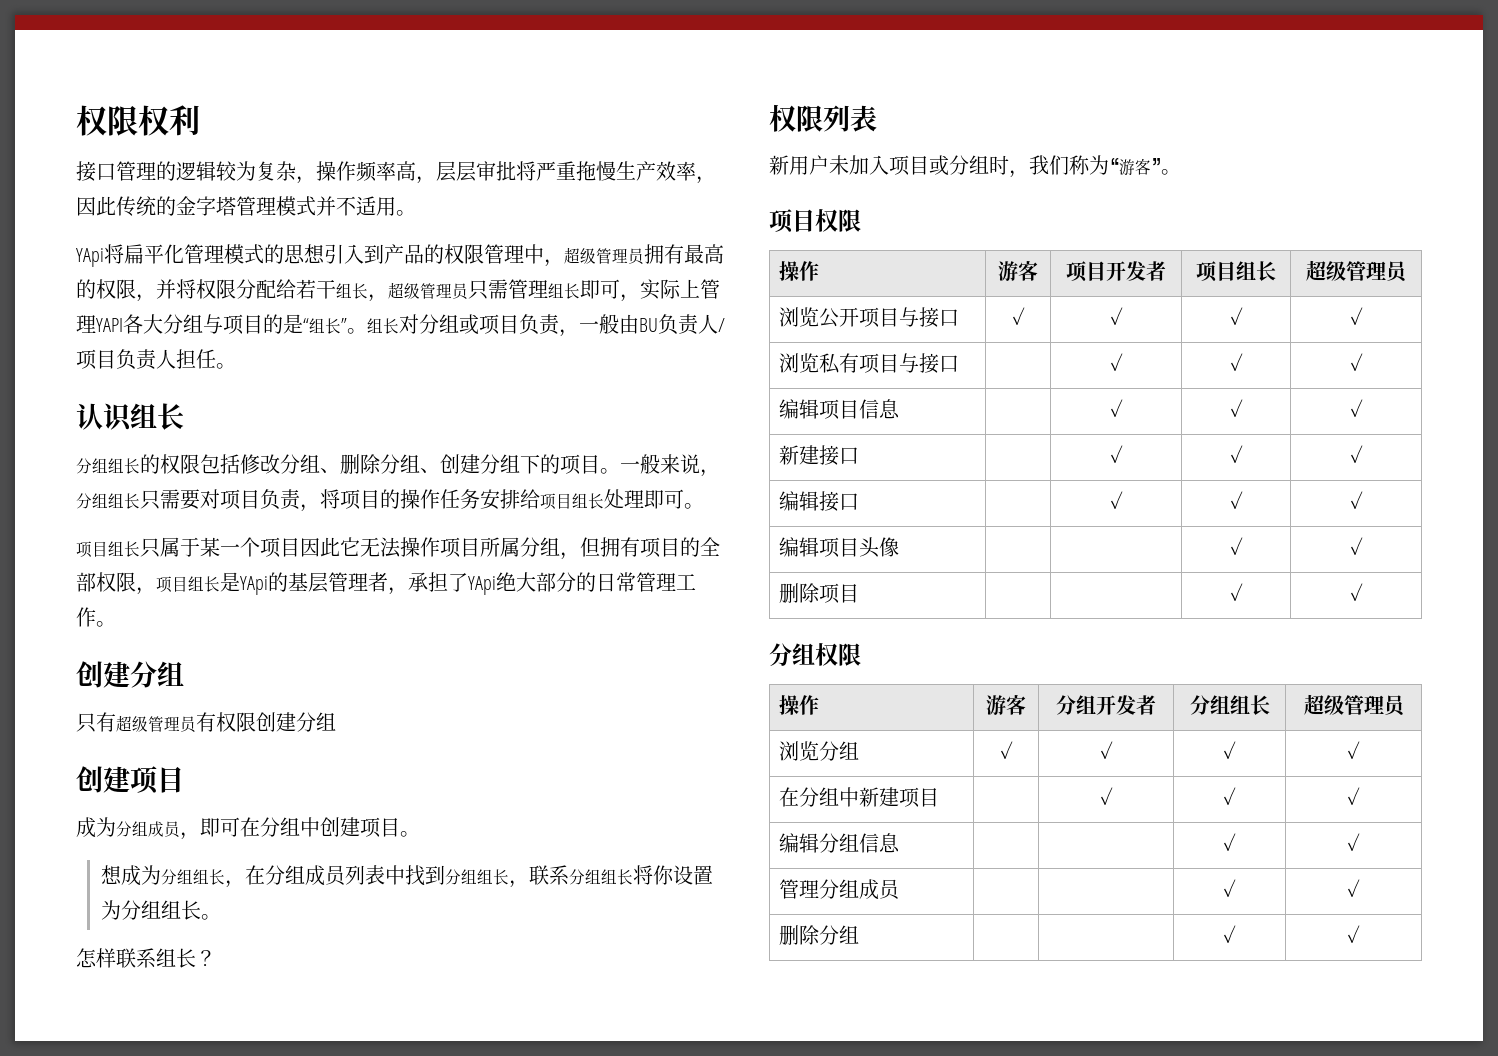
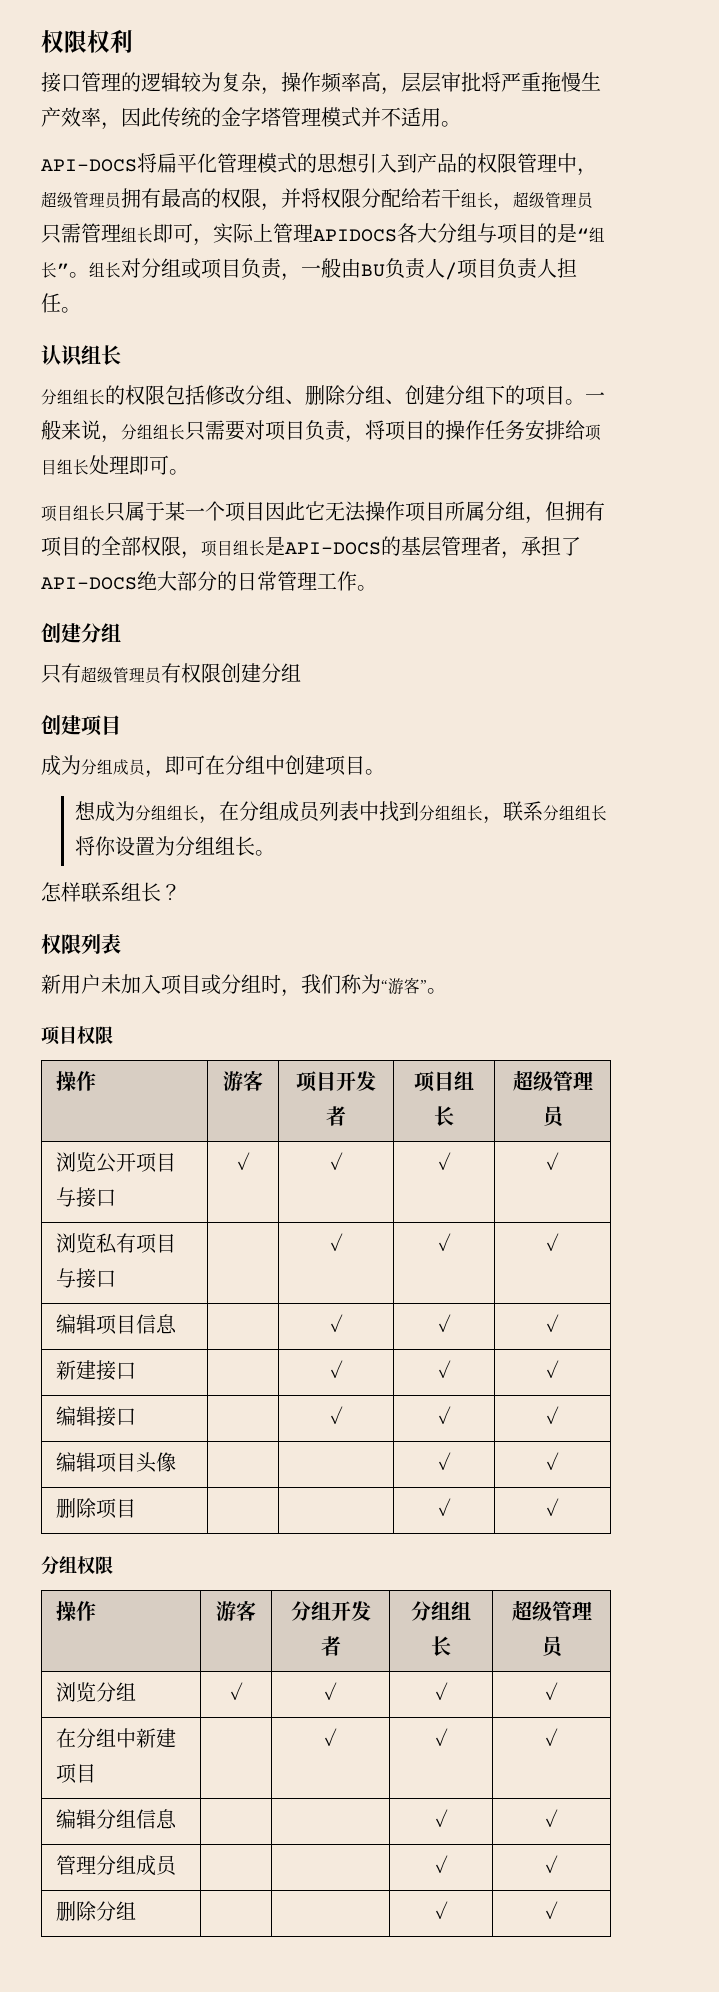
- YApi将扁平化管理模式的思想引入到产品的权限管理中，超级管理员拥有最高的权限，并将权限分配给若干组长，超级管理员只需管理组长即可，实际上管理YAPI各大分组与项目的是“组长”。
+ API-DOCS将扁平化管理模式的思想引入到产品的权限管理中，超级管理员拥有最高的权限，并将权限分配给若干组长，超级管理员只需管理组长即可，实际上管理APIDOCS各大分组与项目的是“组长”。
- 项目组长只属于某一个项目因此它无法操作项目所属分组，但拥有项目的全部权限，项目组长是YApi的基层管理者，承担了YApi绝大部分的日常管理工作。
+ 项目组长只属于某一个项目因此它无法操作项目所属分组，但拥有项目的全部权限，项目组长是API-DOCS的基层管理者，承担了API-DOCS绝大部分的日常管理工作。

